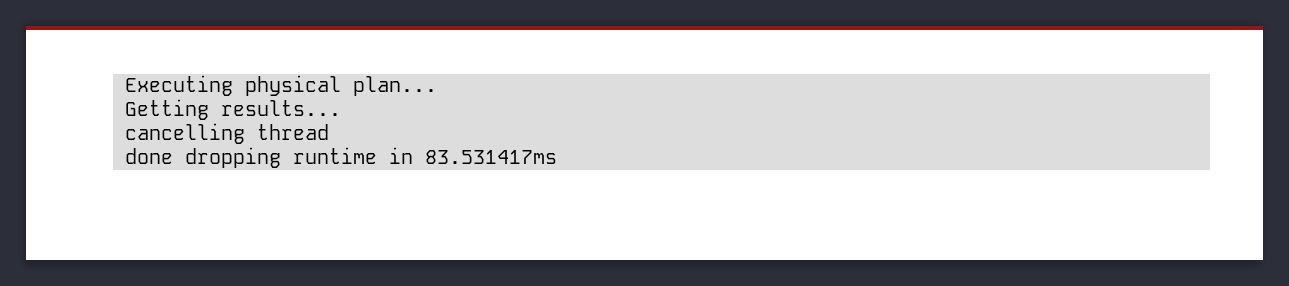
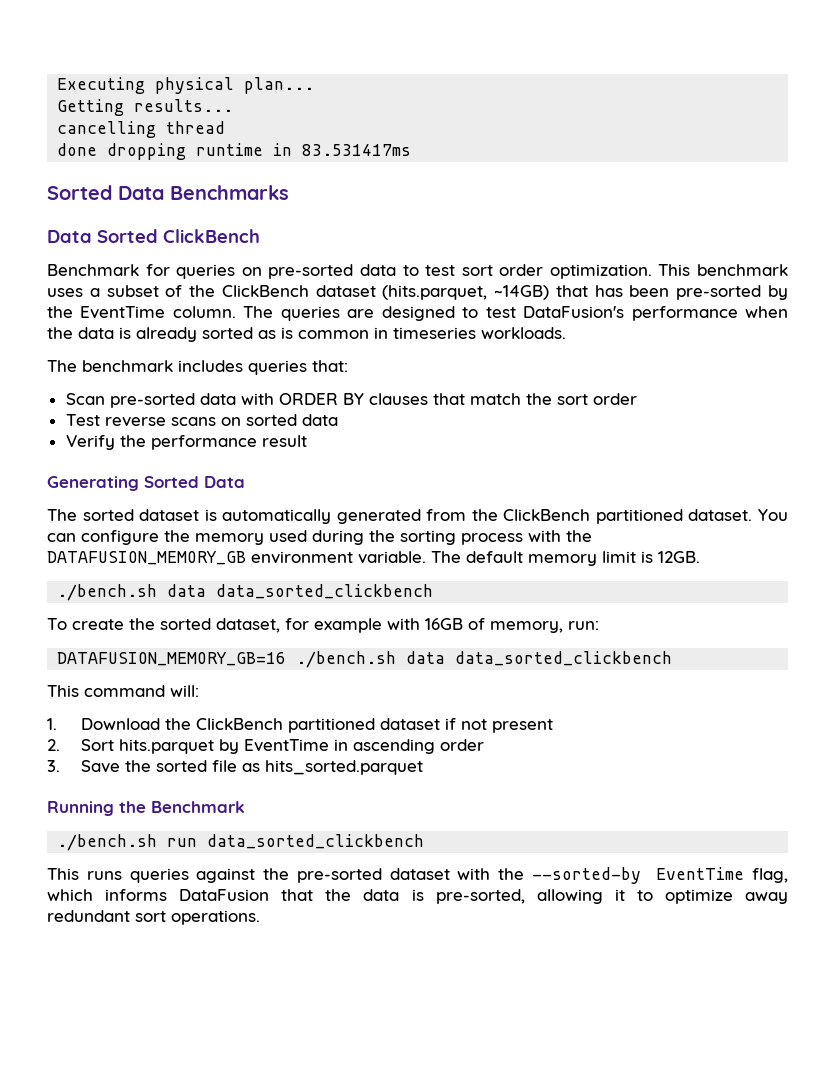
+ Sorted Data Benchmarks
+ Data Sorted ClickBench
+ Benchmark for queries on pre-sorted data to test sort order optimization. This benchmark uses a subset of the ClickBench dataset (hits.parquet, ~14GB) that has been pre-sorted by the EventTime column. The queries are designed to test DataFusion's performance when the data is already sorted as is common in timeseries workloads.
+ The benchmark includes queries that:
+ Scan pre-sorted data with ORDER BY clauses that match the sort order
+ Test reverse scans on sorted data
+ Verify the performance result
+ Generating Sorted Data
+ The sorted dataset is automatically generated from the ClickBench partitioned dataset. You can configure the memory used during the sorting process with the DATAFUSION_MEMORY_GB environment variable. The default memory limit is 12GB.
+ ./bench.sh data data_sorted_clickbench
+ To create the sorted dataset, for example with 16GB of memory, run:
+ DATAFUSION_MEMORY_GB=16 ./bench.sh data data_sorted_clickbench
+ This command will:
+ 1. Download the ClickBench partitioned dataset if not present
+ 2. Sort hits.parquet by EventTime in ascending order
+ 3. Save the sorted file as hits_sorted.parquet
+ Running the Benchmark
+ ./bench.sh run data_sorted_clickbench
+ This runs queries against the pre-sorted dataset with the --sorted-by EventTime flag, which informs DataFusion that the data is pre-sorted, allowing it to optimize away redundant sort operations.

